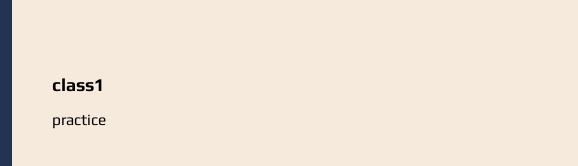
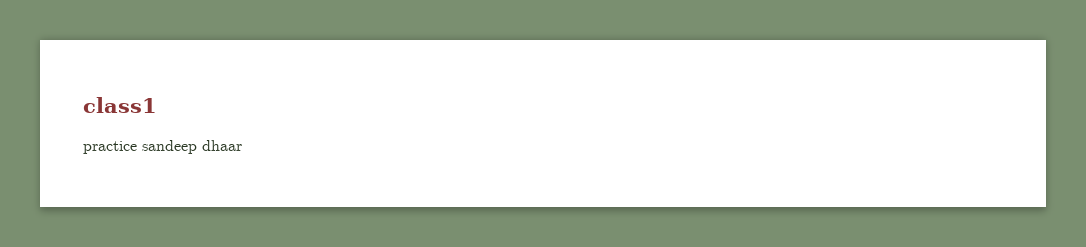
- practice
+ practice sandeep dhaar

